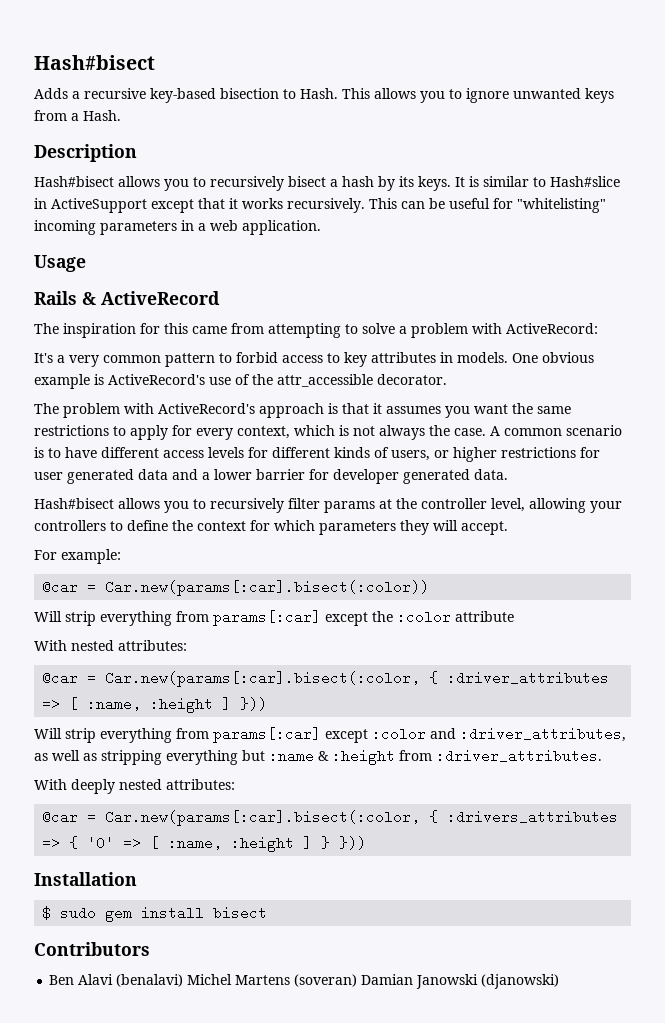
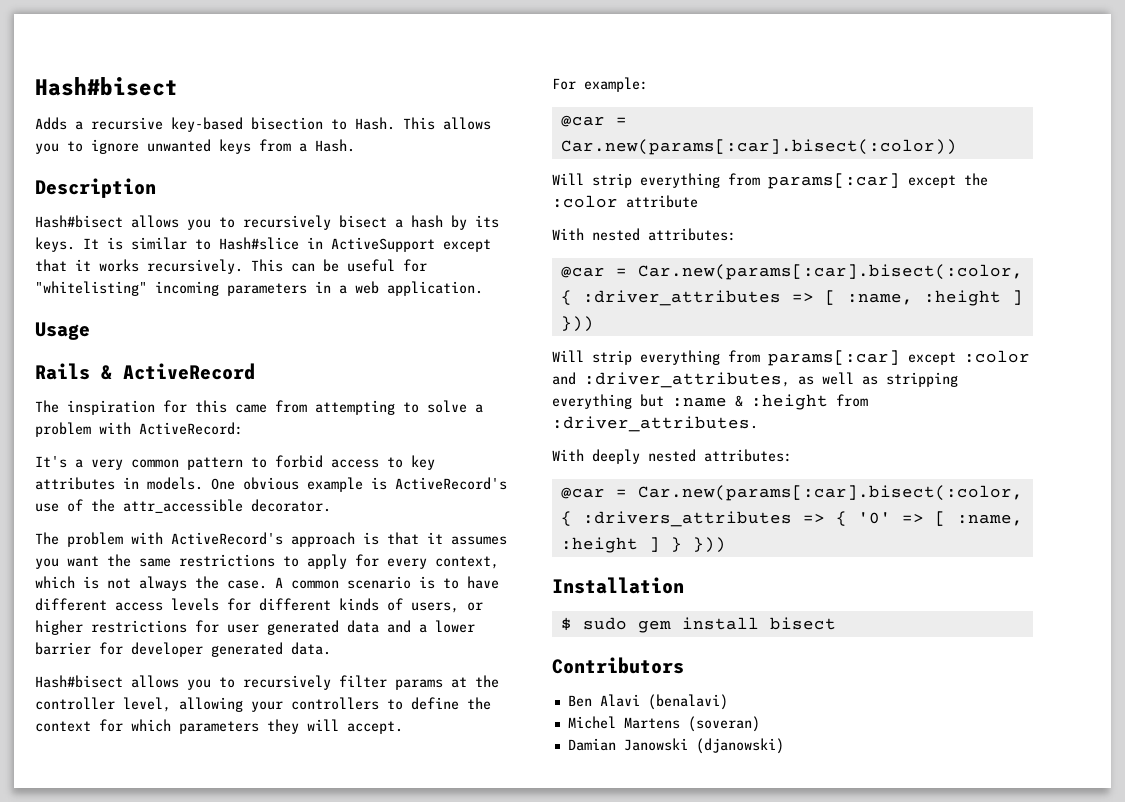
- Ben Alavi (benalavi) Michel Martens (soveran) Damian Janowski (djanowski)
+ Ben Alavi (benalavi)
+ Michel Martens (soveran)
+ Damian Janowski (djanowski)

